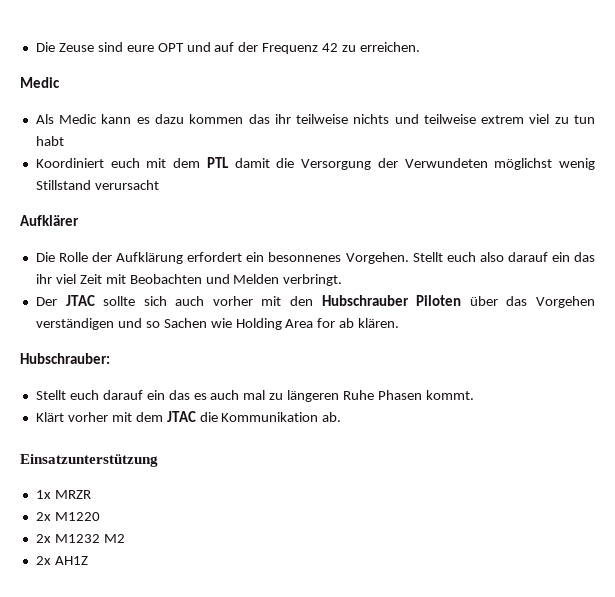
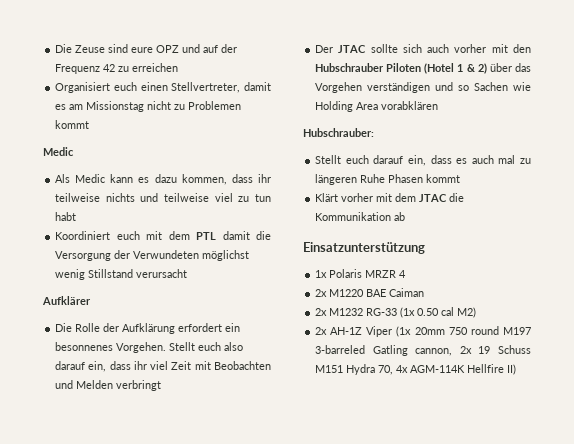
- Die Zeuse sind eure OPT und auf der Frequenz 42 zu erreichen.
+ Die Zeuse sind eure OPZ und auf der Frequenz 42 zu erreichen
+ Organisiert euch einen Stellvertreter, damit es am Missionstag nicht zu Problemen kommt
- Als Medic kann es dazu kommen das ihr teilweise nichts und teilweise extrem viel zu tun habt
+ Als Medic kann es dazu kommen, dass ihr teilweise nichts und teilweise viel zu tun habt
- Stellt euch also darauf ein das ihr viel Zeit mit Beobachten und Melden verbringt.
+ Stellt euch also darauf ein, dass ihr viel Zeit mit Beobachten und Melden verbringt
- Der JTAC sollte sich auch vorher mit den Hubschrauber Piloten über das Vorgehen verständigen und so Sachen wie Holding Area for ab klären.
+ Der JTAC sollte sich auch vorher mit den Hubschrauber Piloten (Hotel 1 & 2) über das Vorgehen verständigen und so Sachen wie Holding Area vorabklären
- Stellt euch darauf ein das es auch mal zu längeren Ruhe Phasen kommt.
+ Stellt euch darauf ein, dass es auch mal zu längeren Ruhe Phasen kommt
- Klärt vorher mit dem JTAC die Kommunikation ab.
+ Klärt vorher mit dem JTAC die Kommunikation ab
- 1x MRZR
+ 1x Polaris MRZR 4
- 2x M1220
+ 2x M1220 BAE Caiman
- 2x M1232 M2
- 2x AH1Z
+ 2x M1232 RG-33 (1x 0.50 cal M2)
+ 2x AH-1Z Viper (1x 20mm 750 round M197 3-barreled Gatling cannon, 2x 19 Schuss M151 Hydra 70, 4x AGM-114K Hellfire II)

